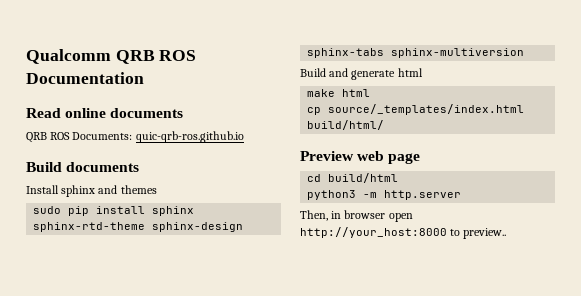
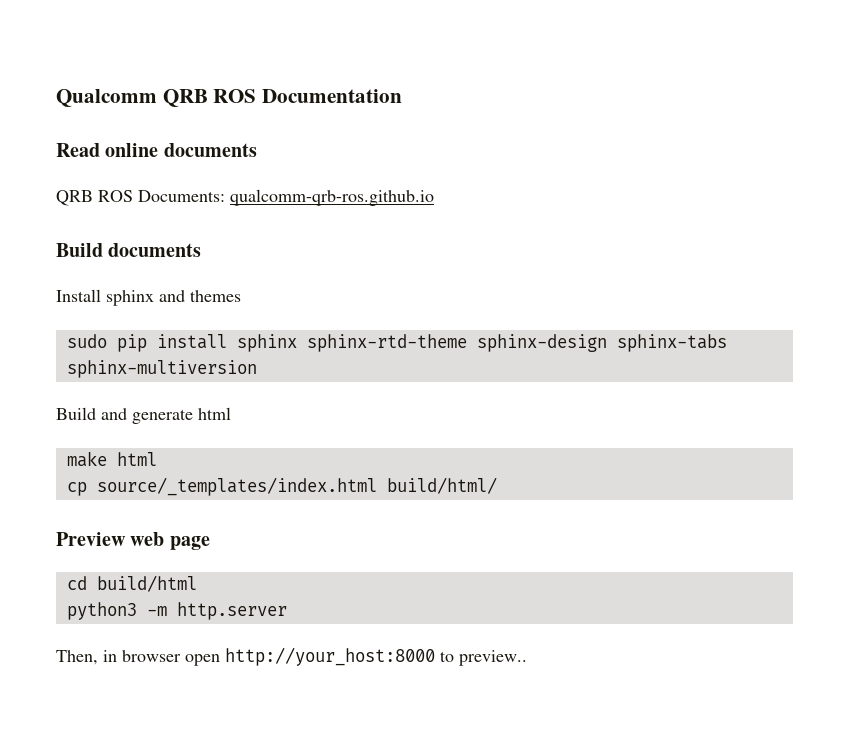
- QRB ROS Documents: quic-qrb-ros.github.io
+ QRB ROS Documents: qualcomm-qrb-ros.github.io

